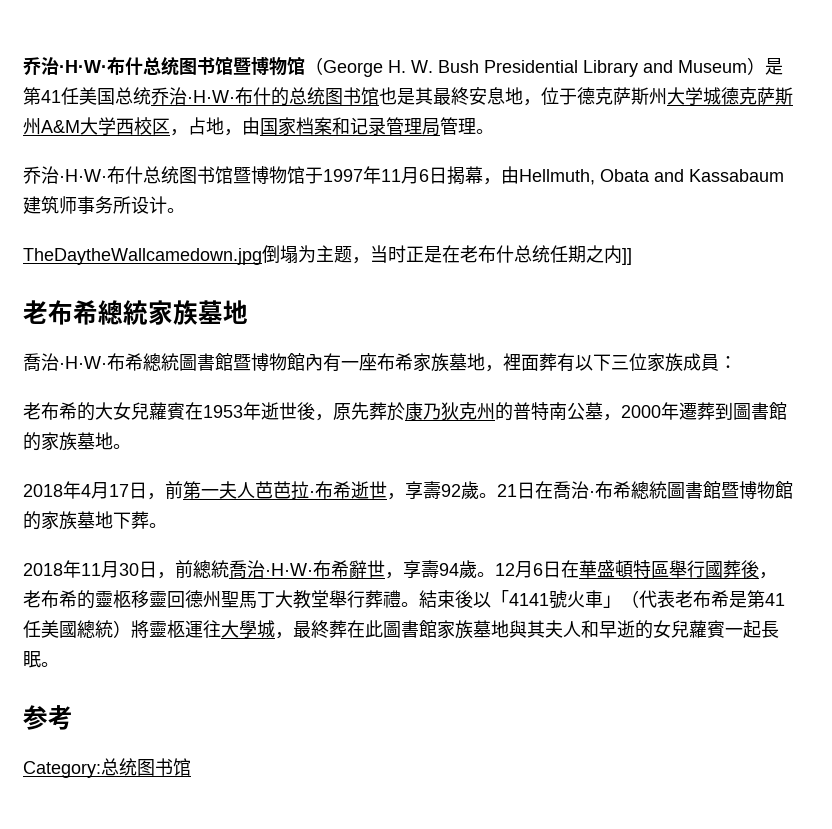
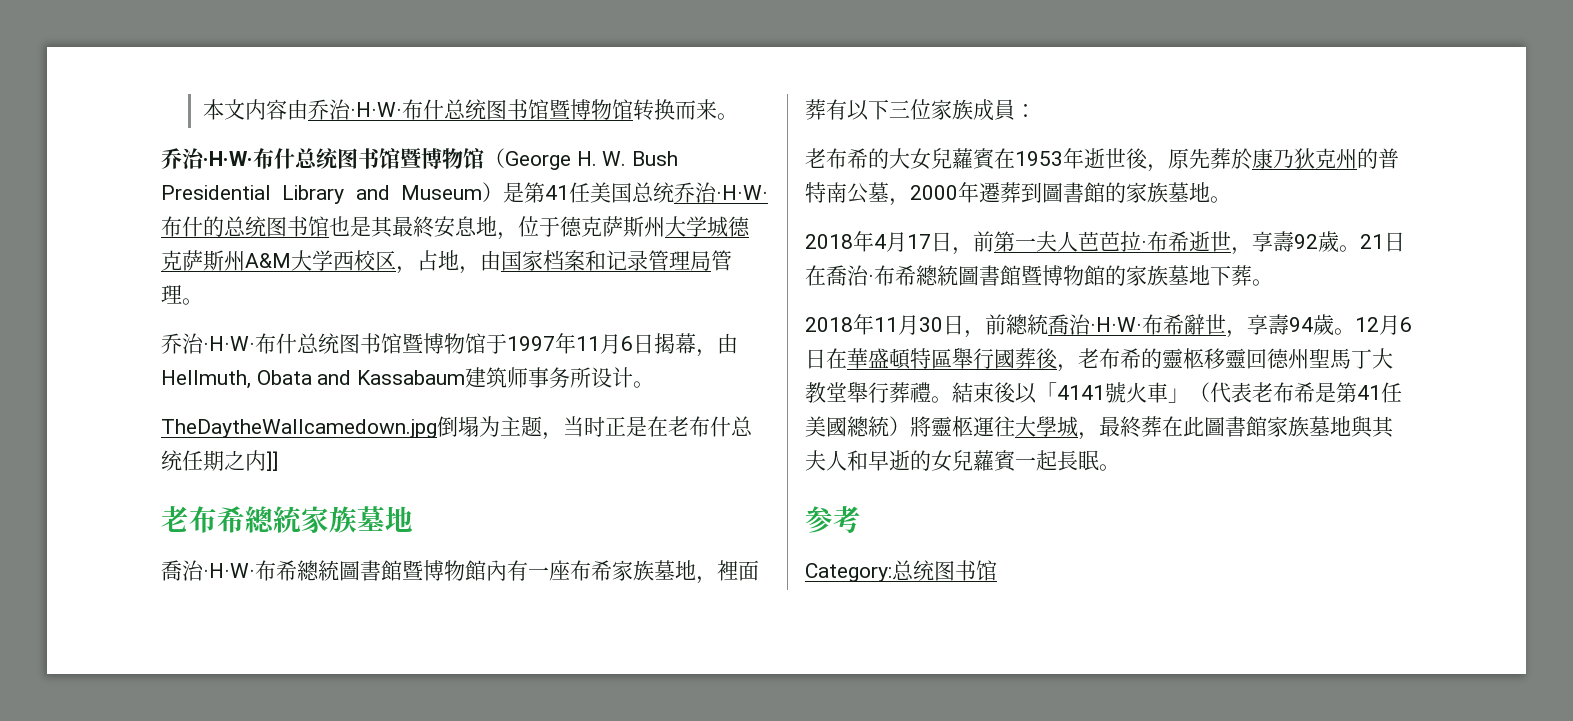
+ 本文内容由乔治·H·W·布什总统图书馆暨博物馆转换而来。

